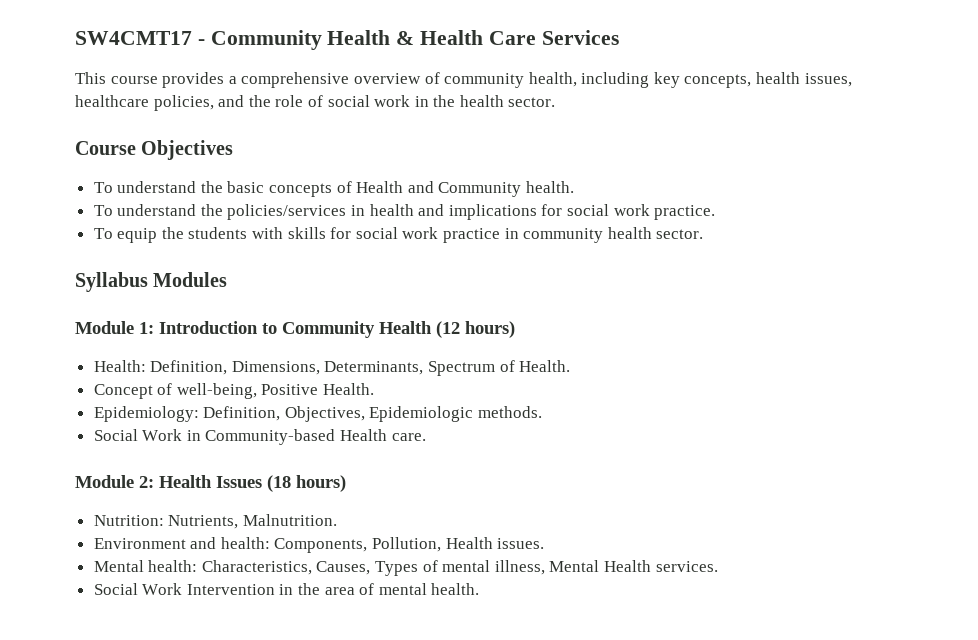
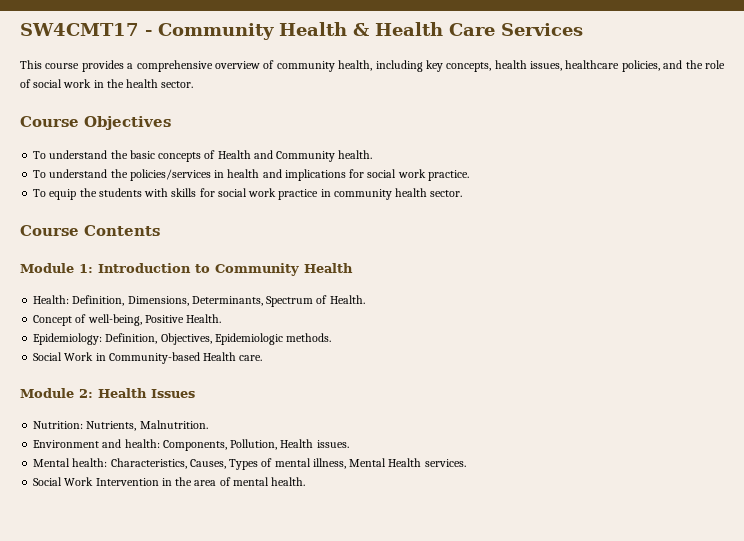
- Syllabus Modules
+ Course Contents
- Module 1: Introduction to Community Health (12 hours)
+ Module 1: Introduction to Community Health
- Module 2: Health Issues (18 hours)
+ Module 2: Health Issues

